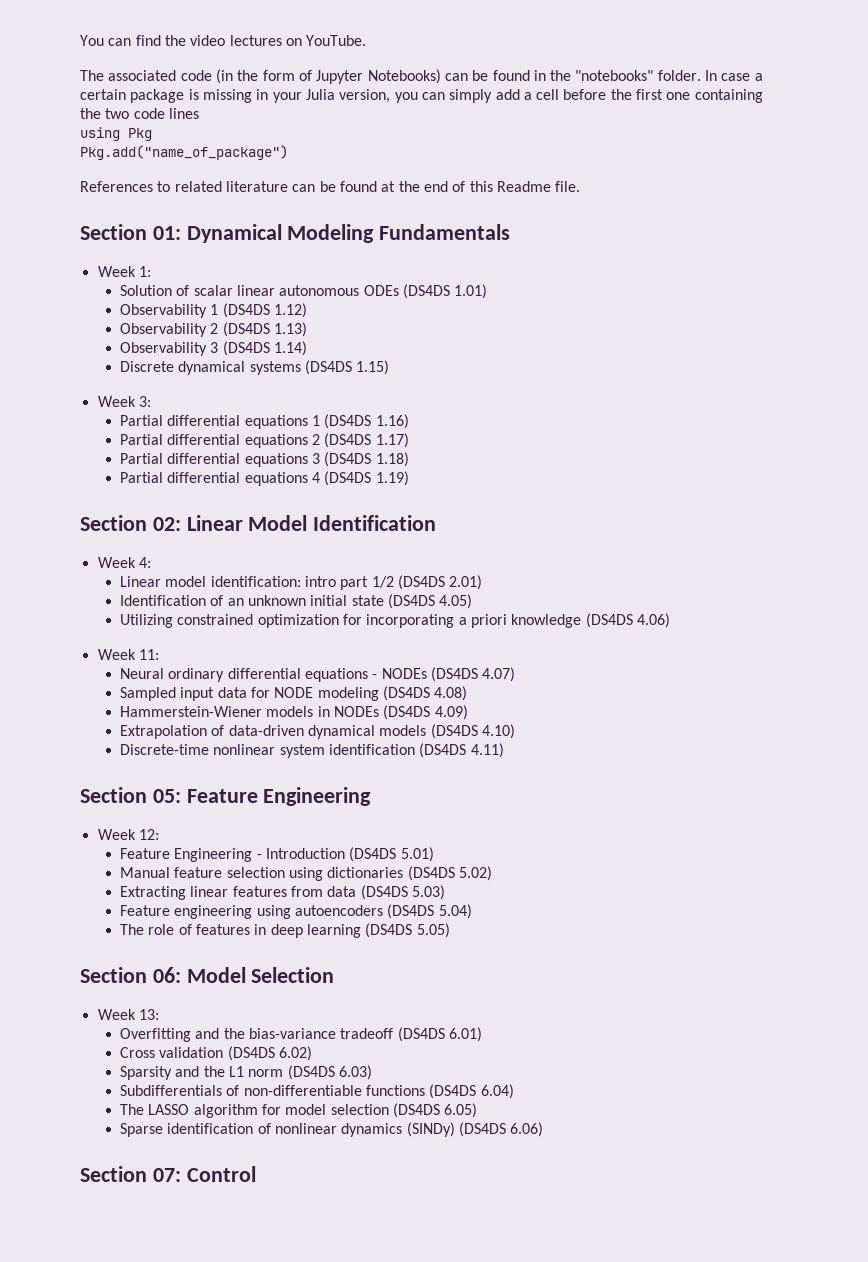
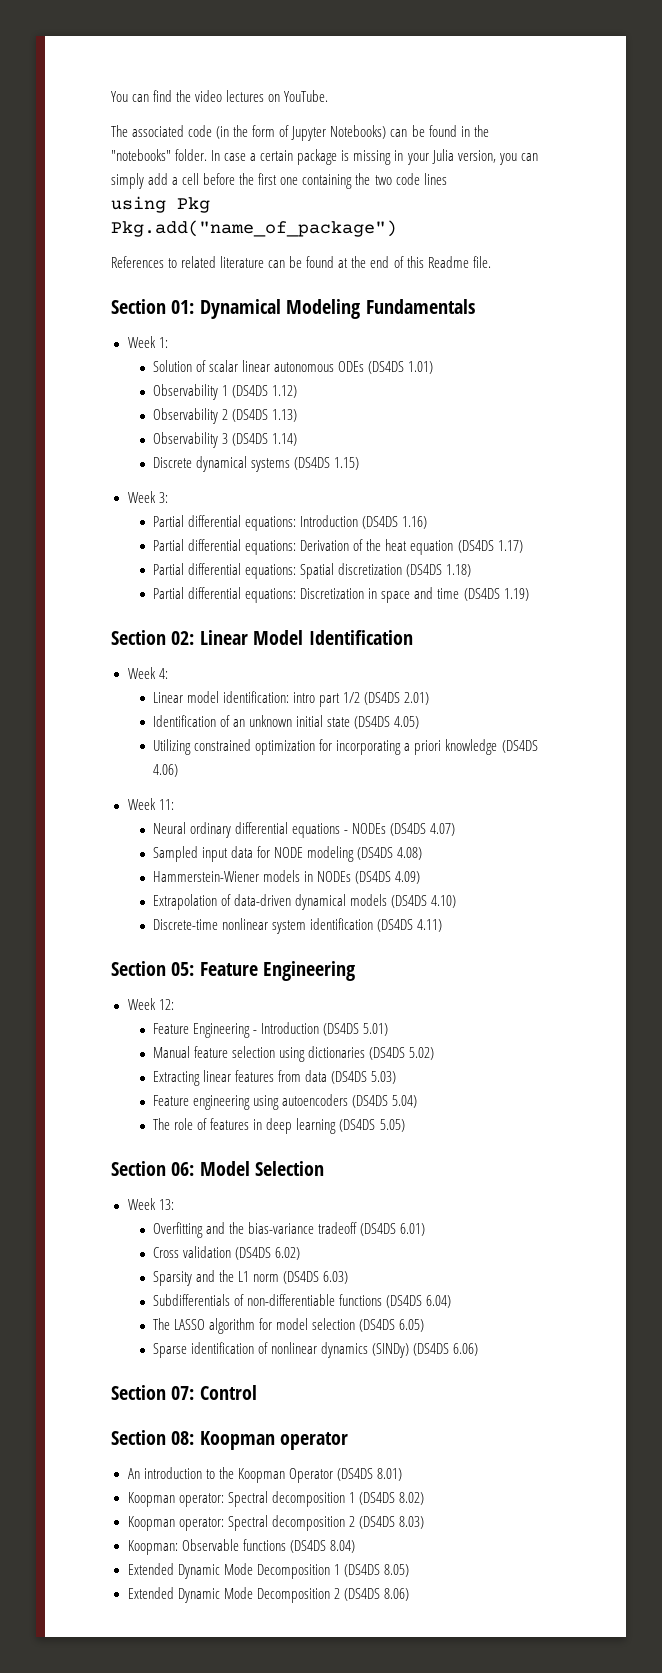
- Partial differential equations 1 (DS4DS 1.16)
+ Partial differential equations: Introduction (DS4DS 1.16)
- Partial differential equations 2 (DS4DS 1.17)
+ Partial differential equations: Derivation of the heat equation (DS4DS 1.17)
- Partial differential equations 3 (DS4DS 1.18)
+ Partial differential equations: Spatial discretization (DS4DS 1.18)
- Partial differential equations 4 (DS4DS 1.19)
+ Partial differential equations: Discretization in space and time (DS4DS 1.19)
+ Section 08: Koopman operator
+ An introduction to the Koopman Operator (DS4DS 8.01)
+ Koopman operator: Spectral decomposition 1 (DS4DS 8.02)
+ Koopman operator: Spectral decomposition 2 (DS4DS 8.03)
+ Koopman: Observable functions (DS4DS 8.04)
+ Extended Dynamic Mode Decomposition 1 (DS4DS 8.05)
+ Extended Dynamic Mode Decomposition 2 (DS4DS 8.06)

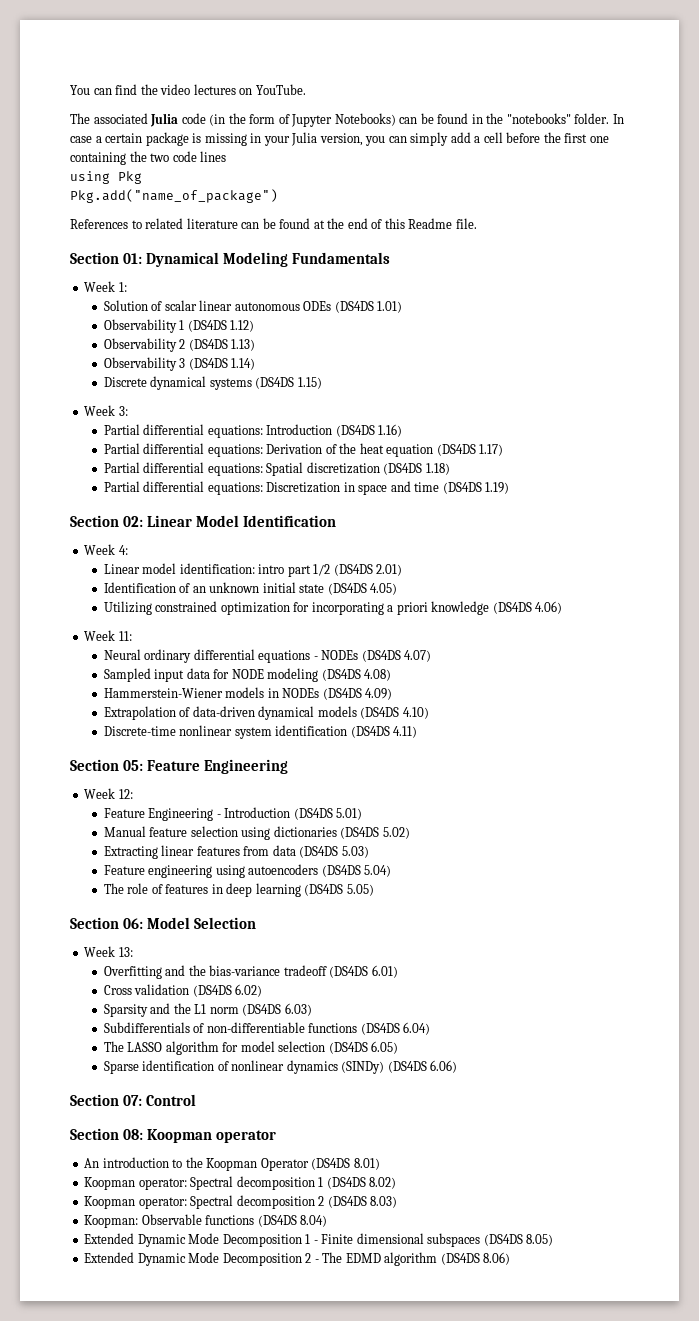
- The associated code (in the form of Jupyter Notebooks) can be found in the "notebooks" folder.
+ The associated Julia code (in the form of Jupyter Notebooks) can be found in the "notebooks" folder.
- Extended Dynamic Mode Decomposition 1 (DS4DS 8.05)
+ Extended Dynamic Mode Decomposition 1 - Finite dimensional subspaces (DS4DS 8.05)
- Extended Dynamic Mode Decomposition 2 (DS4DS 8.06)
+ Extended Dynamic Mode Decomposition 2 - The EDMD algorithm (DS4DS 8.06)

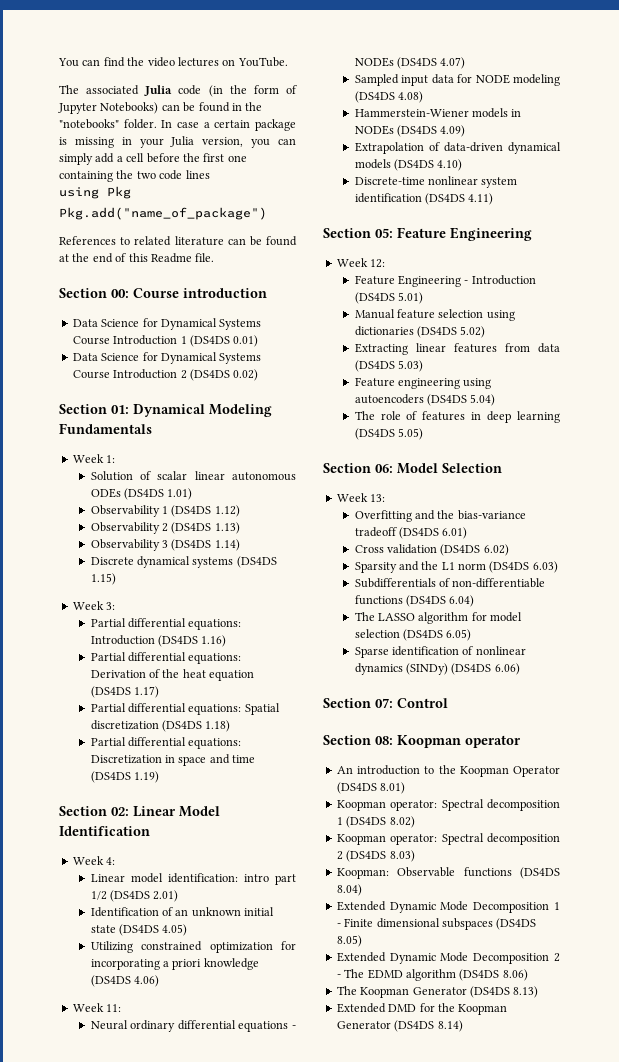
+ Section 00: Course introduction
+ Data Science for Dynamical Systems Course Introduction 1 (DS4DS 0.01)
+ Data Science for Dynamical Systems Course Introduction 2 (DS4DS 0.02)
+ The Koopman Generator (DS4DS 8.13)
+ Extended DMD for the Koopman Generator (DS4DS 8.14)

